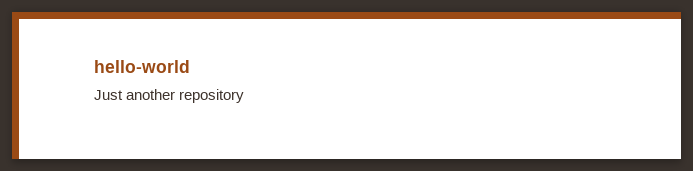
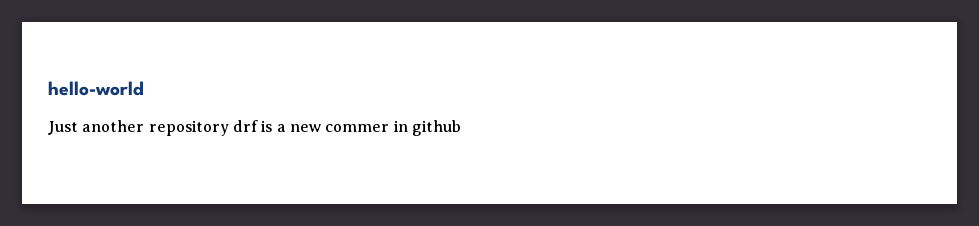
- Just another repository
+ Just another repository drf is a new commer in github

